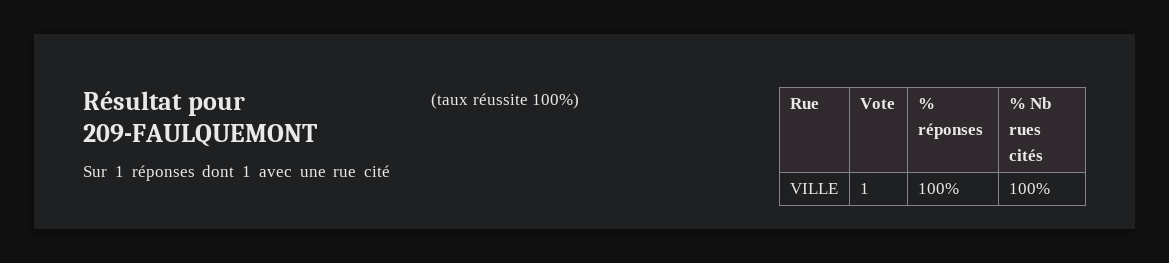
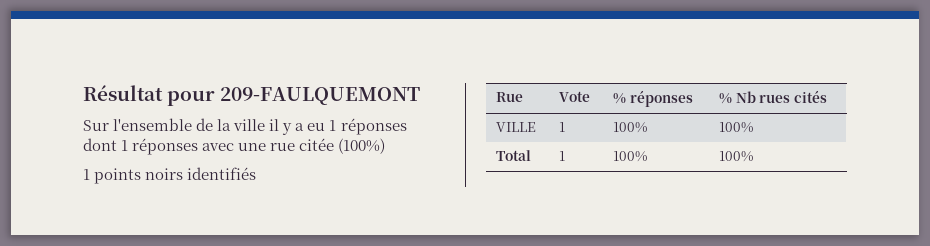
- Sur 1 réponses dont 1 avec une rue cité (taux réussite 100%)
+ Sur l'ensemble de la ville il y a eu 1 réponses dont 1 réponses avec une rue citée (100%)
+ 1 points noirs identifiés
+ Total | 1 | 100% | 100%

